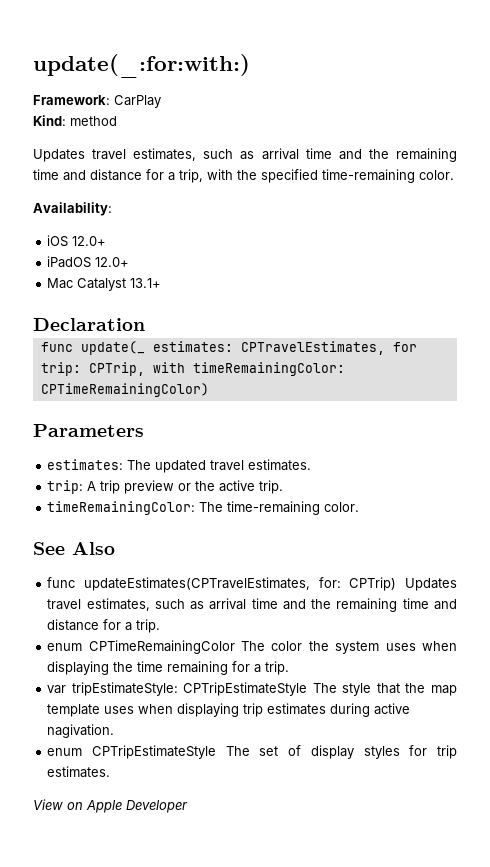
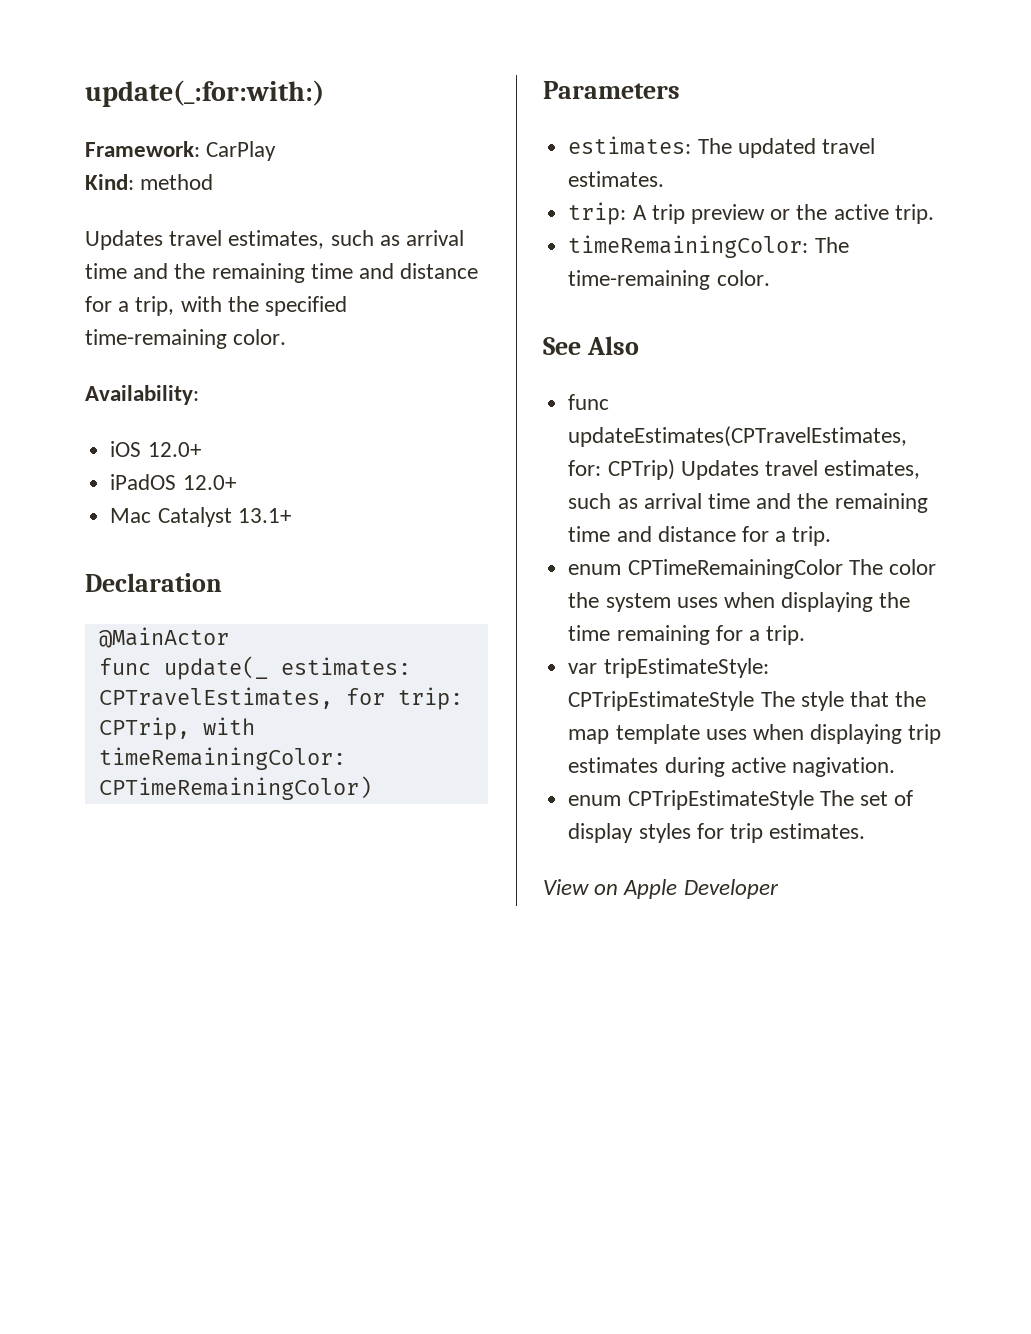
+ @MainActor

